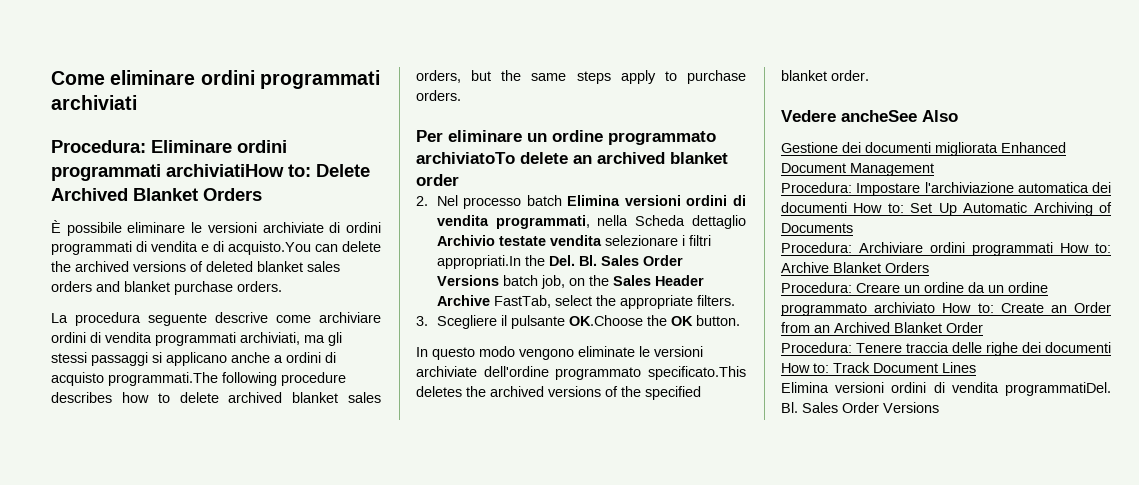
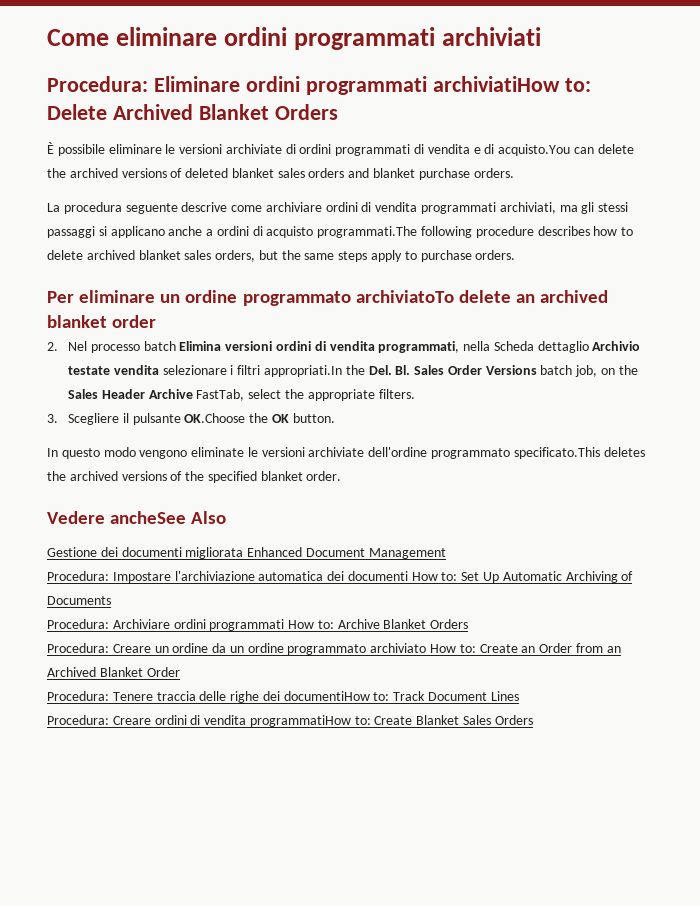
- Procedura: Tenere traccia delle righe dei documenti How to: Track Document Lines
+ Procedura: Tenere traccia delle righe dei documentiHow to: Track Document Lines
- Elimina versioni ordini di vendita programmatiDel. Bl. Sales Order Versions
+ Procedura: Creare ordini di vendita programmatiHow to: Create Blanket Sales Orders

